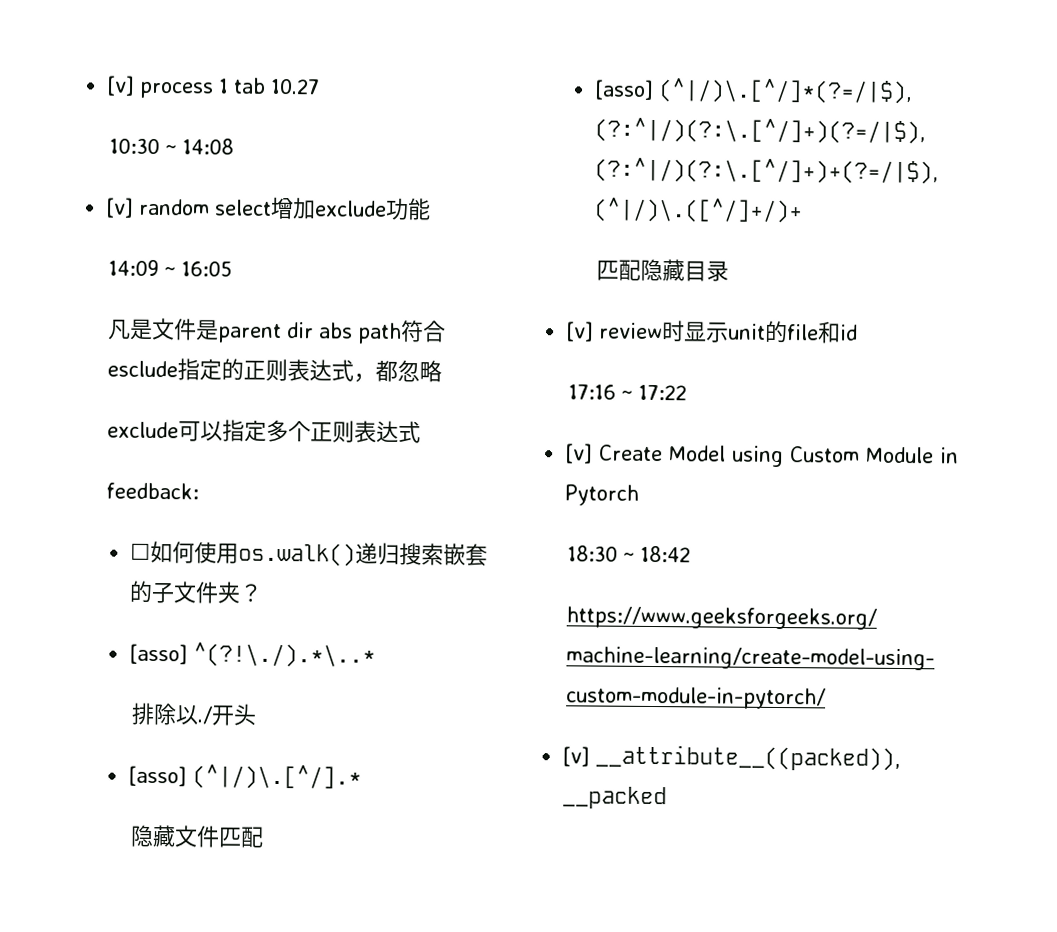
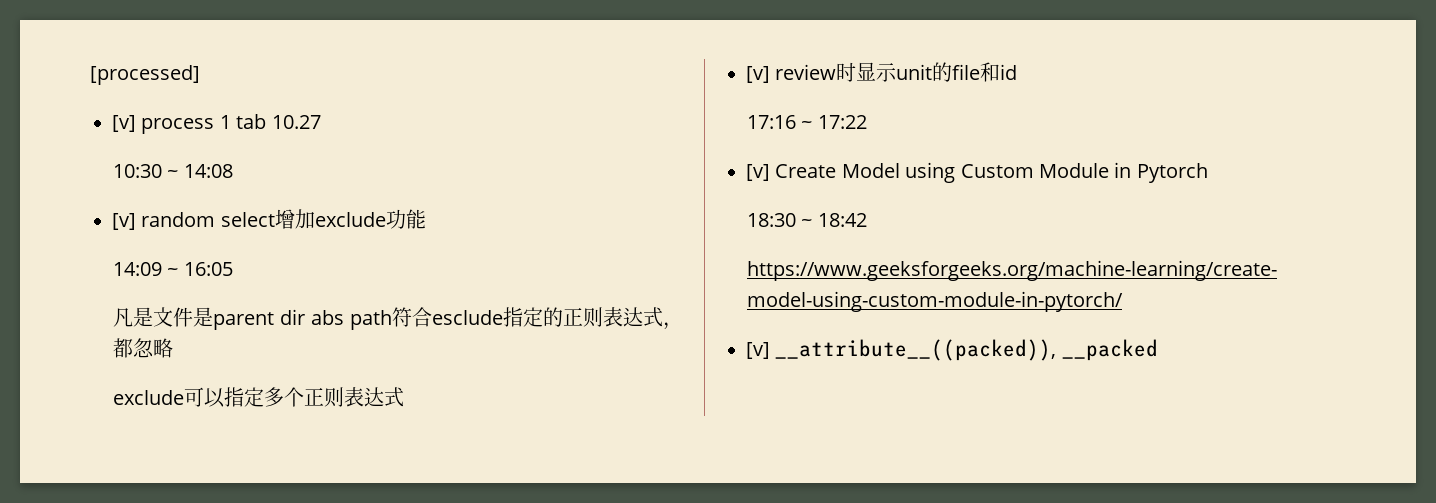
+ [processed]
- feedback:
- ☐如何使用os.walk()递归搜索嵌套的子文件夹？
- [asso] ^(?!\./).*\..*
- 排除以./开头
- [asso] (^|/)\.[^/].*
- 隐藏文件匹配
- [asso] (^|/)\.[^/]*(?=/|$), (?:^|/)(?:\.[^/]+)(?=/|$), (?:^|/)(?:\.[^/]+)+(?=/|$), (^|/)\.([^/]+/)+
- 匹配隐藏目录

